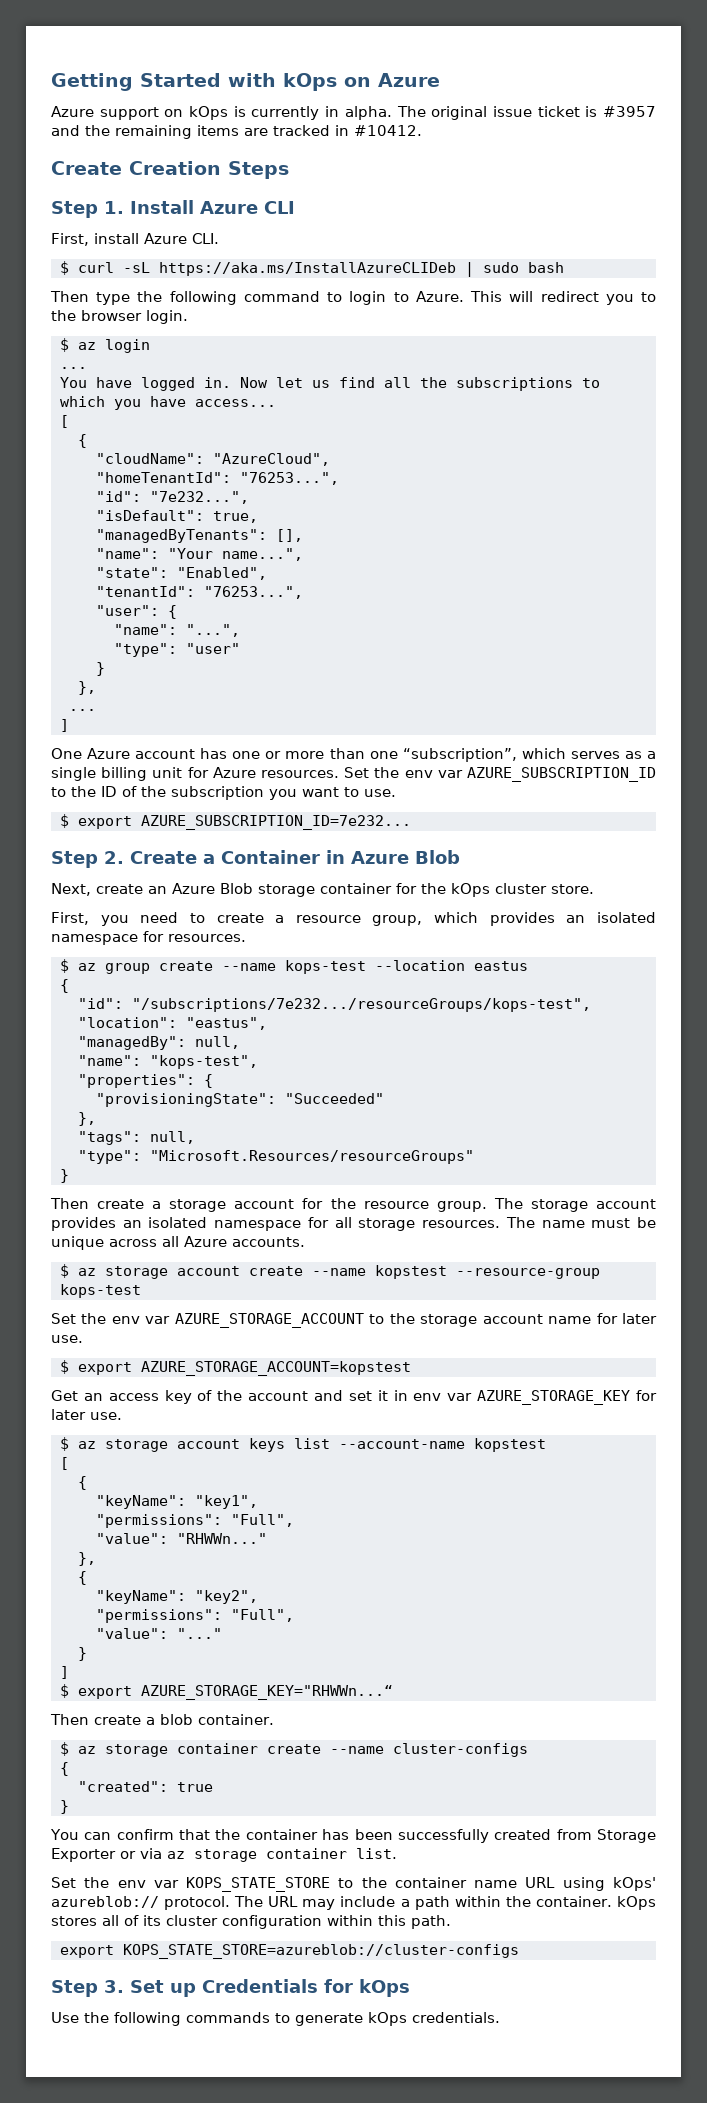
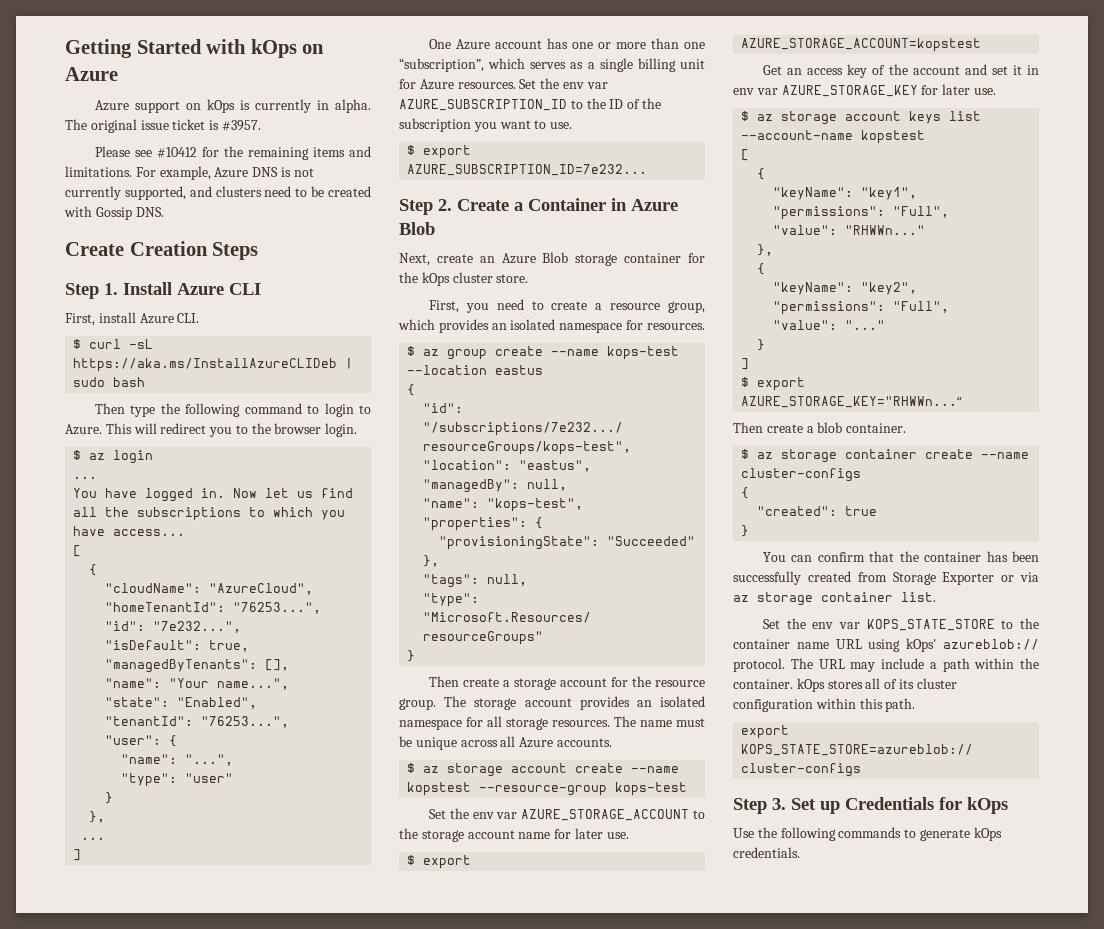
- The original issue ticket is #3957 and the remaining items are tracked in #10412.
+ The original issue ticket is #3957.
+ Please see #10412 for the remaining items and limitations. For example, Azure DNS is not currently supported, and clusters need to be created with Gossip DNS.

